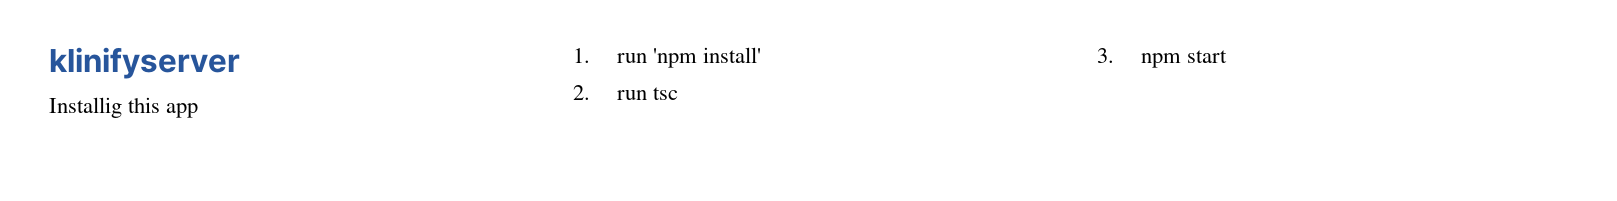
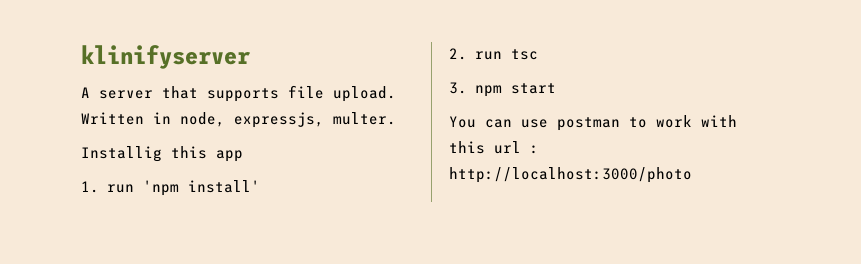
+ A server that supports file upload. Written in node, expressjs, multer.
+ You can use postman to work with this url : http://localhost:3000/photo

